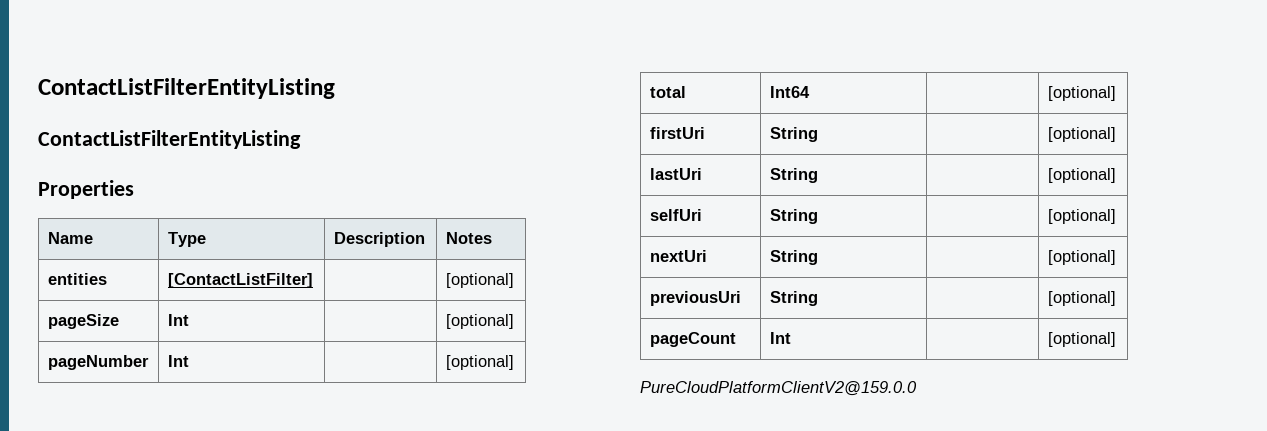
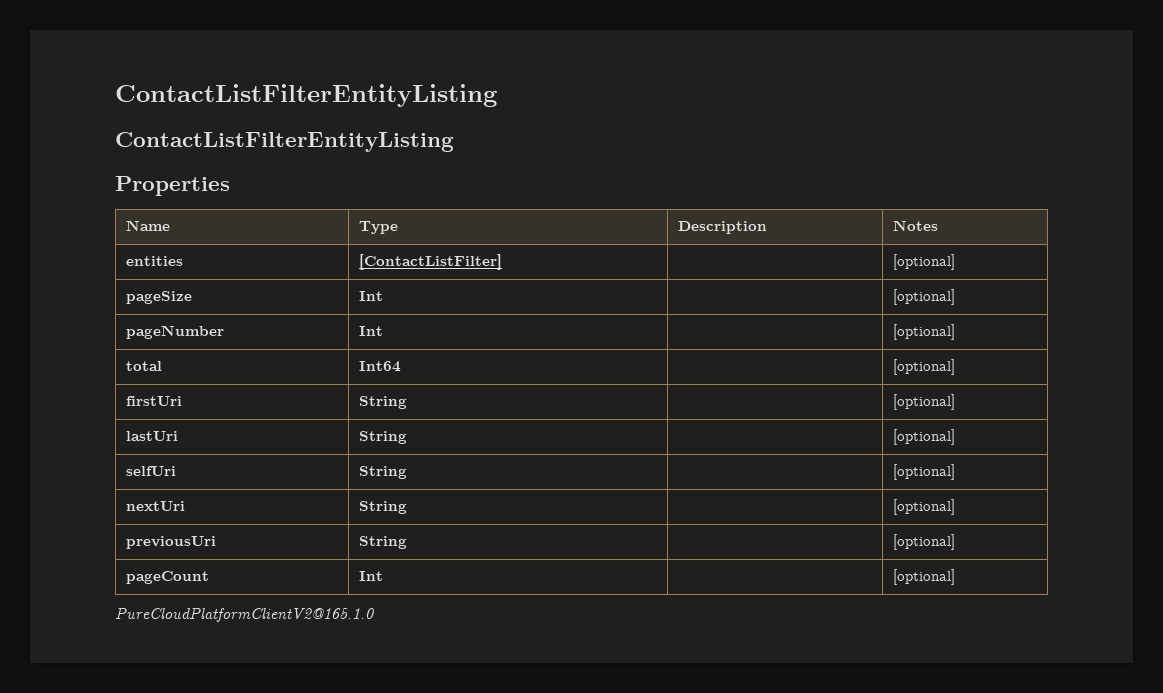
- PureCloudPlatformClientV2@159.0.0
+ PureCloudPlatformClientV2@165.1.0

